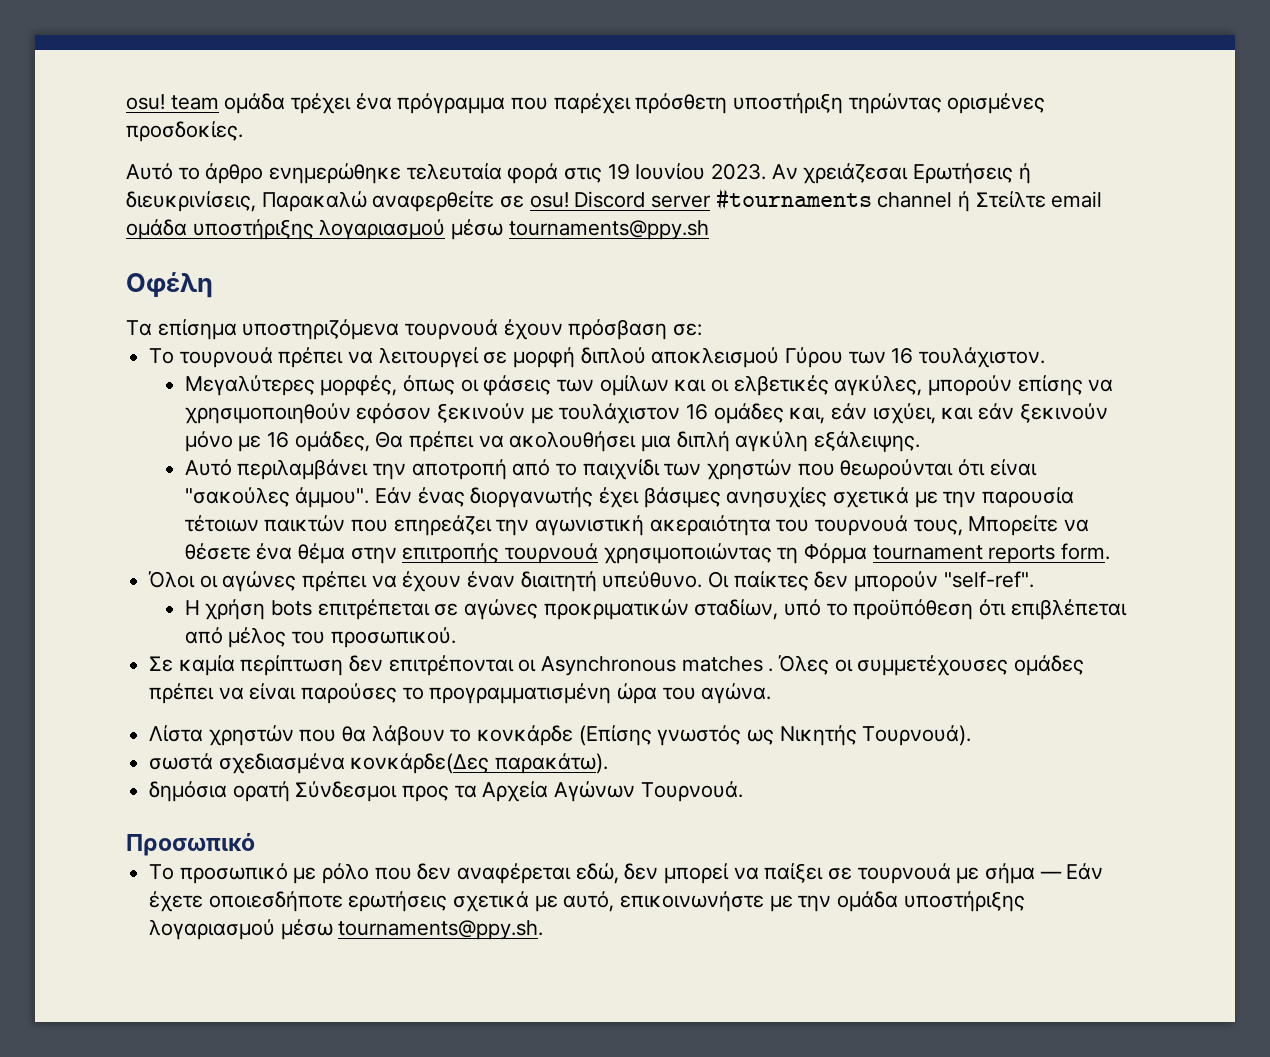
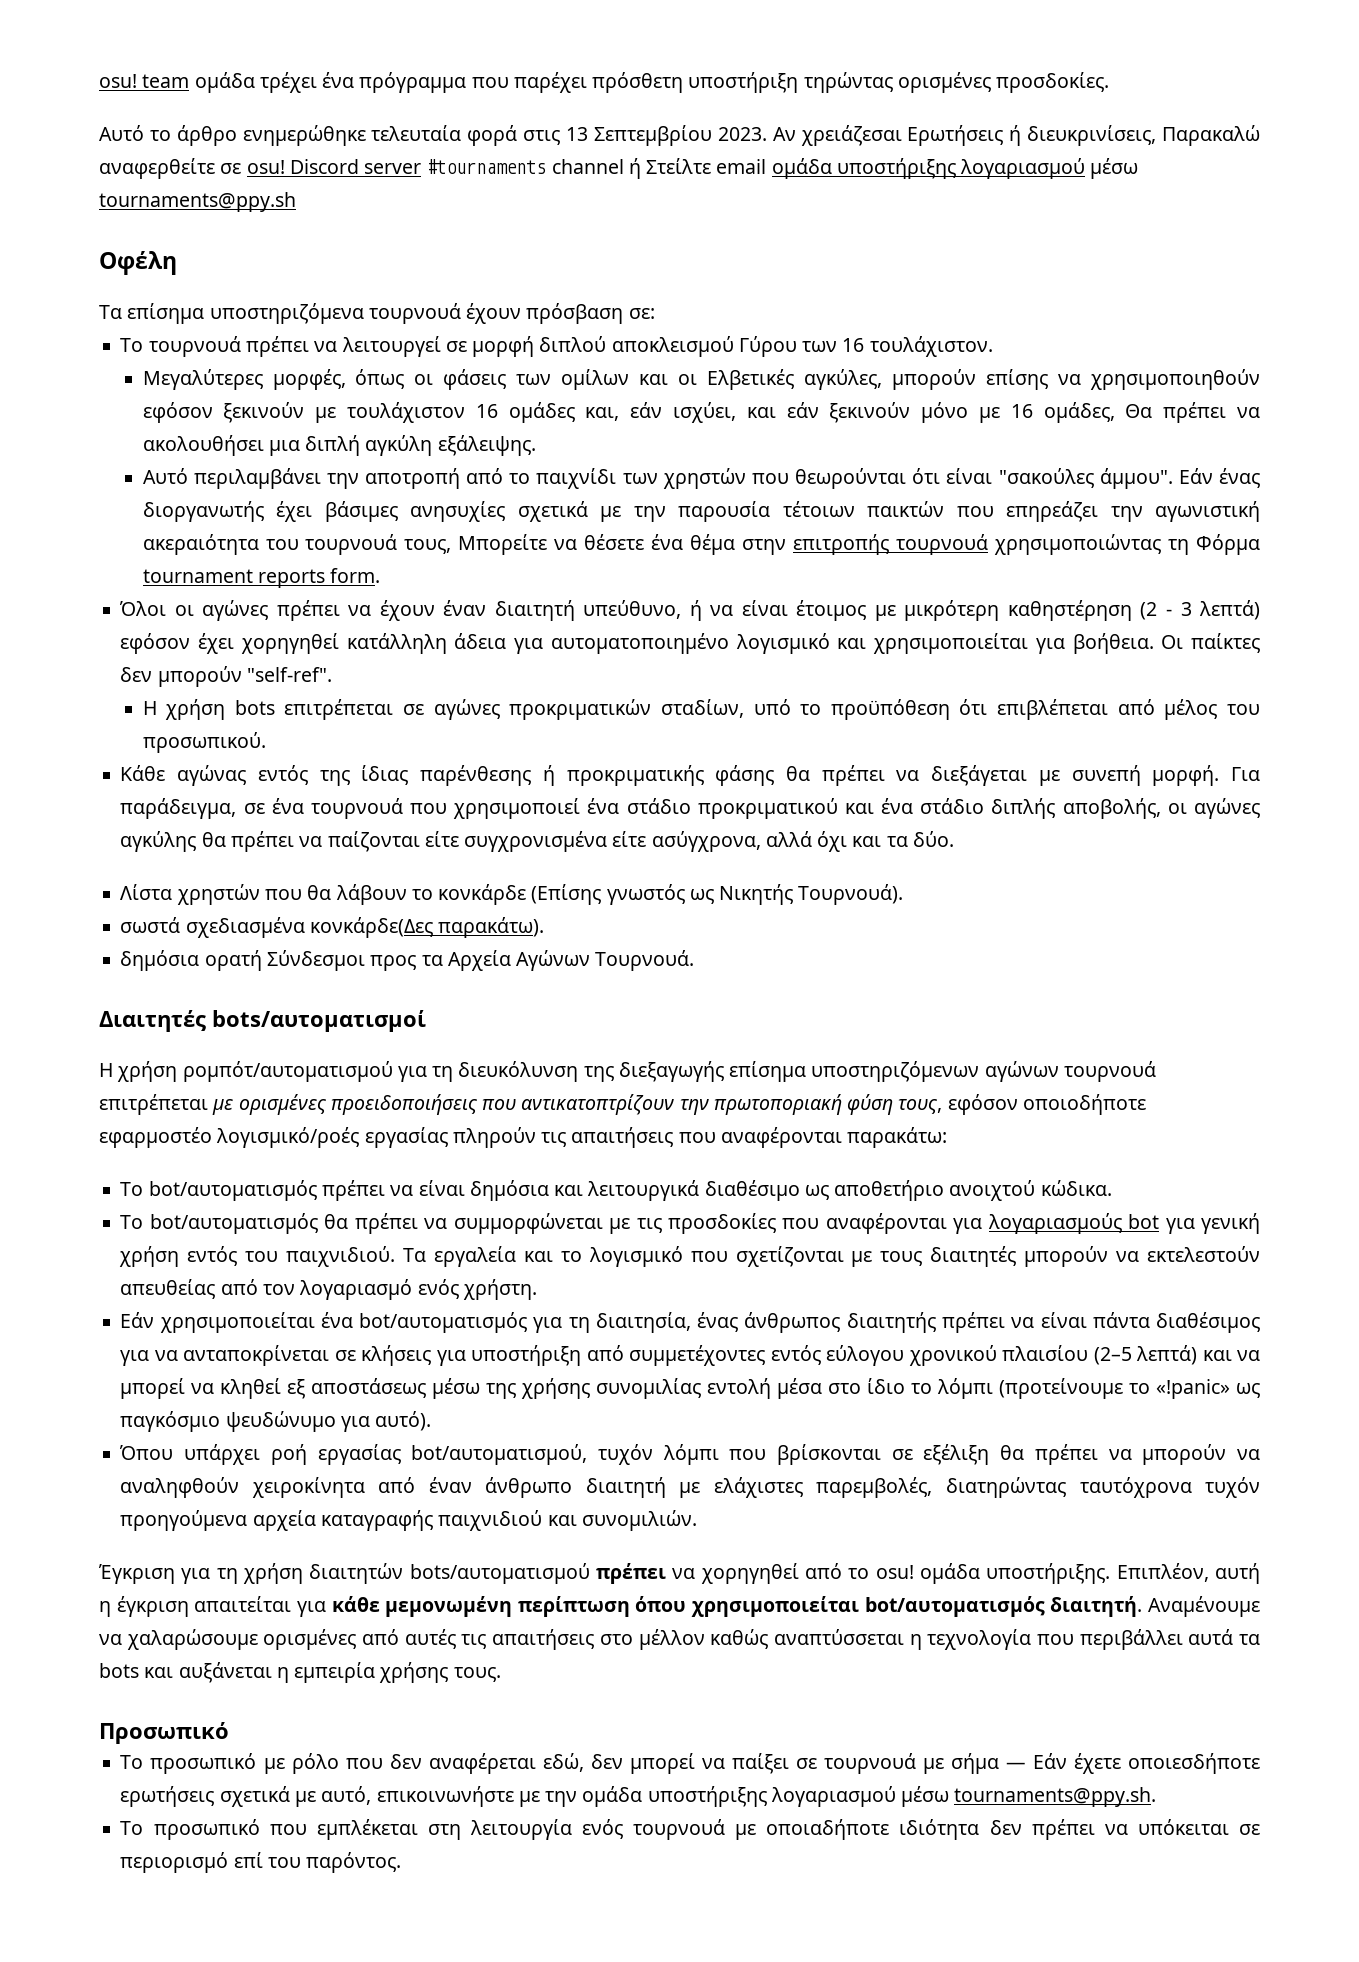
- Αυτό το άρθρο ενημερώθηκε τελευταία φορά στις 19 Ιουνίου 2023.
+ Αυτό το άρθρο ενημερώθηκε τελευταία φορά στις 13 Σεπτεμβρίου 2023.
- Μεγαλύτερες μορφές, όπως οι φάσεις των ομίλων και οι ελβετικές αγκύλες, μπορούν επίσης να χρησιμοποιηθούν εφόσον ξεκινούν με τουλάχιστον 16 ομάδες και, εάν ισχύει, και εάν ξεκινούν μόνο με 16 ομάδες, Θα πρέπει να ακολουθήσει μια διπλή αγκύλη εξάλειψης.
+ Μεγαλύτερες μορφές, όπως οι φάσεις των ομίλων και οι Eλβετικές αγκύλες, μπορούν επίσης να χρησιμοποιηθούν εφόσον ξεκινούν με τουλάχιστον 16 ομάδες και, εάν ισχύει, και εάν ξεκινούν μόνο με 16 ομάδες, Θα πρέπει να ακολουθήσει μια διπλή αγκύλη εξάλειψης.
- Όλοι οι αγώνες πρέπει να έχουν έναν διαιτητή υπεύθυνο.
+ Όλοι οι αγώνες πρέπει να έχουν έναν διαιτητή υπεύθυνο, ή να είναι έτοιμος με μικρότερη καθηστέρηση (2 - 3 λεπτά) εφόσον έχει χορηγηθεί κατάλληλη άδεια για αυτοματοποιημένο λογισμικό και χρησιμοποιείται για βοήθεια.
- Σε καμία περίπτωση δεν επιτρέπονται οι Asynchronous matches . Όλες οι συμμετέχουσες ομάδες πρέπει να είναι παρούσες το προγραμματισμένη ώρα του αγώνα.
+ Κάθε αγώνας εντός της ίδιας παρένθεσης ή προκριματικής φάσης θα πρέπει να διεξάγεται με συνεπή μορφή. Για παράδειγμα, σε ένα τουρνουά που χρησιμοποιεί ένα στάδιο προκριματικού και ένα στάδιο διπλής αποβολής, οι αγώνες αγκύλης θα πρέπει να παίζονται είτε συγχρονισμένα είτε ασύγχρονα, αλλά όχι και τα δύο.
+ Διαιτητές bots/αυτοματισμοί
+ Η χρήση ρομπότ/αυτοματισμού για τη διευκόλυνση της διεξαγωγής επίσημα υποστηριζόμενων αγώνων τουρνουά επιτρέπεται με ορισμένες προειδοποιήσεις που αντικατοπτρίζουν την πρωτοποριακή φύση τους, εφόσον οποιοδήποτε εφαρμοστέο λογισμικό/ροές εργασίας πληρούν τις απαιτήσεις που αναφέρονται παρακάτω:
+ Το bot/αυτοματισμός πρέπει να είναι δημόσια και λειτουργικά διαθέσιμο ως αποθετήριο ανοιχτού κώδικα.
+ Το bot/αυτοματισμός θα πρέπει να συμμορφώνεται με τις προσδοκίες που αναφέρονται για λογαριασμούς bot για γενική χρήση εντός του παιχνιδιού. Τα εργαλεία και το λογισμικό που σχετίζονται με τους διαιτητές μπορούν να εκτελεστούν απευθείας από τον λογαριασμό ενός χρήστη.
+ Εάν χρησιμοποιείται ένα bot/αυτοματισμός για τη διαιτησία, ένας άνθρωπος διαιτητής πρέπει να είναι πάντα διαθέσιμος για να ανταποκρίνεται σε κλήσεις για υποστήριξη από συμμετέχοντες εντός εύλογου χρονικού πλαισίου (2–5 λεπτά) και να μπορεί να κληθεί εξ αποστάσεως μέσω της χρήσης συνομιλίας εντολή μέσα στο ίδιο το λόμπι (προτείνουμε το «!panic» ως παγκόσμιο ψευδώνυμο για αυτό).
+ Όπου υπάρχει ροή εργασίας bot/αυτοματισμού, τυχόν λόμπι που βρίσκονται σε εξέλιξη θα πρέπει να μπορούν να αναληφθούν χειροκίνητα από έναν άνθρωπο διαιτητή με ελάχιστες παρεμβολές, διατηρώντας ταυτόχρονα τυχόν προηγούμενα αρχεία καταγραφής παιχνιδιού και συνομιλιών.
+ Έγκριση για τη χρήση διαιτητών bots/αυτοματισμού πρέπει να χορηγηθεί από το osu! ομάδα υποστήριξης. Επιπλέον, αυτή η έγκριση απαιτείται για κάθε μεμονωμένη περίπτωση όπου χρησιμοποιείται bot/αυτοματισμός διαιτητή. Αναμένουμε να χαλαρώσουμε ορισμένες από αυτές τις απαιτήσεις στο μέλλον καθώς αναπτύσσεται η τεχνολογία που περιβάλλει αυτά τα bots και αυξάνεται η εμπειρία χρήσης τους.
+ Το προσωπικό που εμπλέκεται στη λειτουργία ενός τουρνουά με οποιαδήποτε ιδιότητα δεν πρέπει να υπόκειται σε περιορισμό επί του παρόντος.

